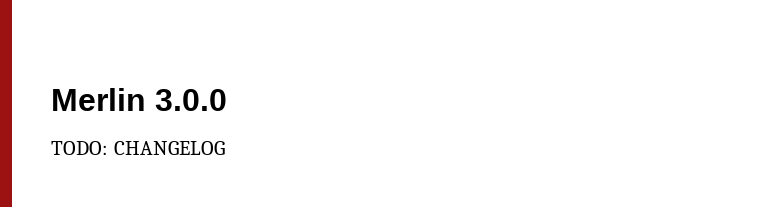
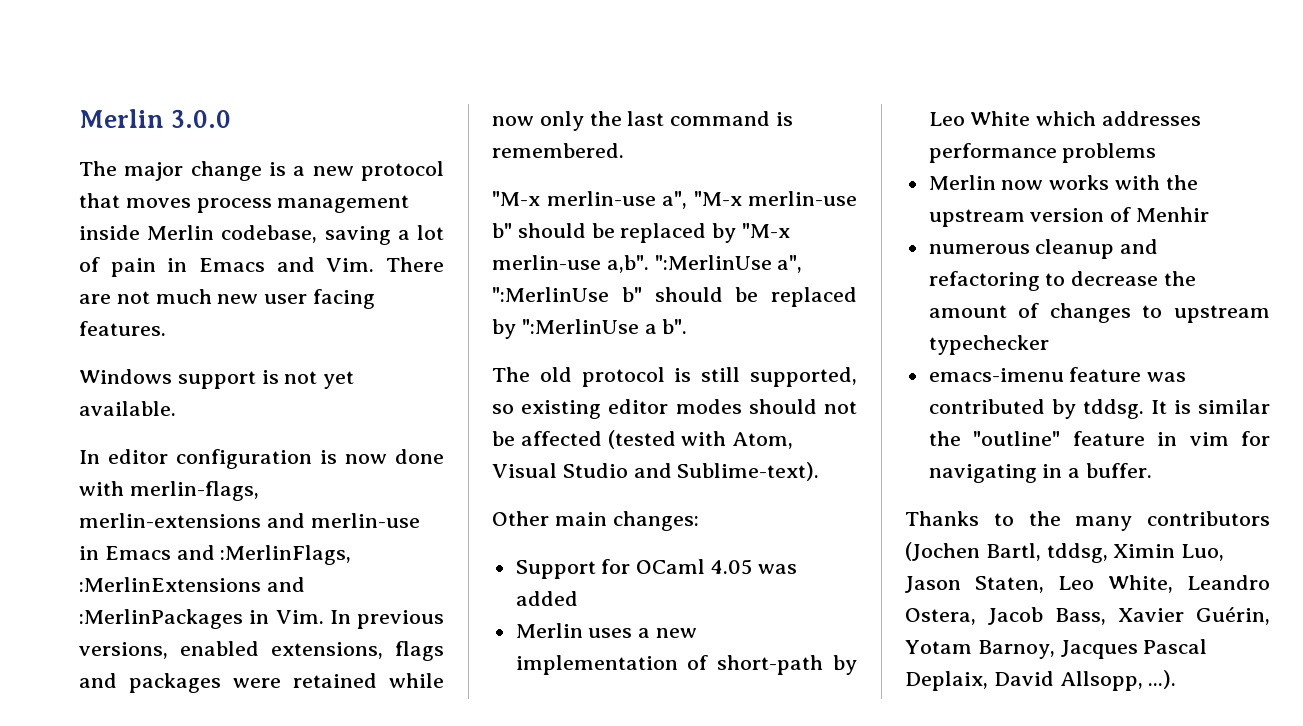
- TODO: CHANGELOG
+ The major change is a new protocol that moves process management inside Merlin codebase, saving a lot of pain in Emacs and Vim. There are not much new user facing features.
+ Windows support is not yet available.
+ In editor configuration is now done with merlin-flags, merlin-extensions and merlin-use in Emacs and :MerlinFlags, :MerlinExtensions and :MerlinPackages in Vim. In previous versions, enabled extensions, flags and packages were retained while now only the last command is remembered.
+ "M-x merlin-use a", "M-x merlin-use b" should be replaced by "M-x merlin-use a,b". ":MerlinUse a", ":MerlinUse b" should be replaced by ":MerlinUse a b".
+ The old protocol is still supported, so existing editor modes should not be affected (tested with Atom, Visual Studio and Sublime-text).
+ Other main changes:
+ Support for OCaml 4.05 was added
+ Merlin uses a new implementation of short-path by Leo White which addresses performance problems
+ Merlin now works with the upstream version of Menhir
+ numerous cleanup and refactoring to decrease the amount of changes to upstream typechecker
+ emacs-imenu feature was contributed by tddsg. It is similar the "outline" feature in vim for navigating in a buffer.
+ Thanks to the many contributors (Jochen Bartl, tddsg, Ximin Luo, Jason Staten, Leo White, Leandro Ostera, Jacob Bass, Xavier Guérin, Yotam Barnoy, Jacques Pascal Deplaix, David Allsopp, ...).

